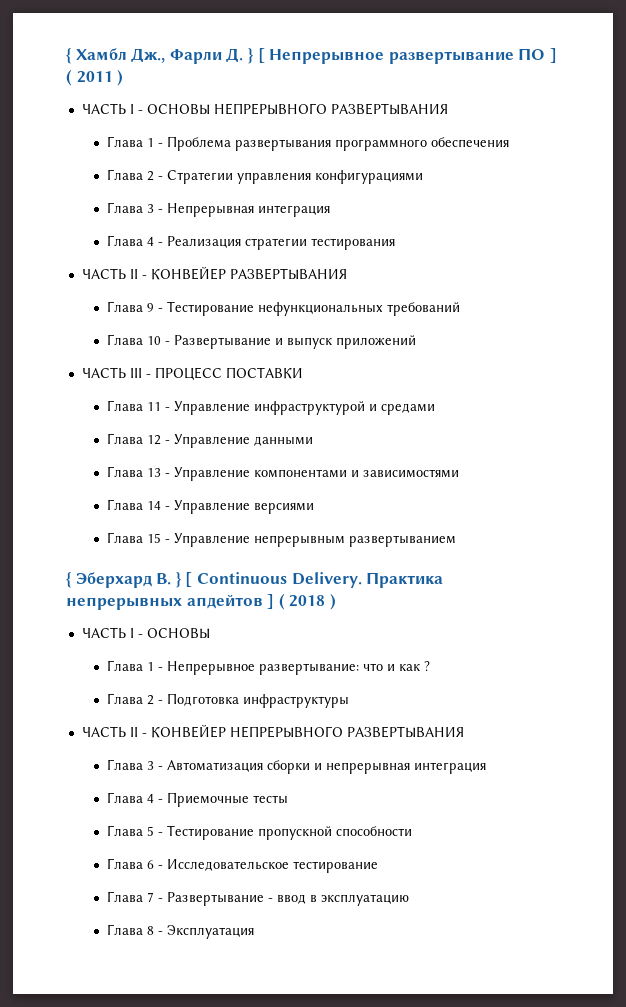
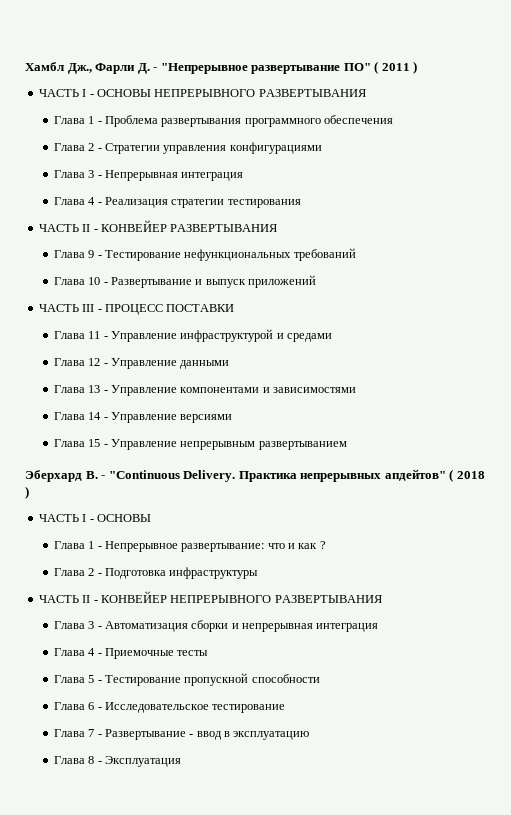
- { Хамбл Дж., Фарли Д. } [ Непрерывное развертывание ПО ] ( 2011 )
+ Хамбл Дж., Фарли Д. - "Непрерывное развертывание ПО" ( 2011 )
- { Эберхард В. } [ Continuous Delivery.
+ Эберхард В. - "Continuous Delivery.
- Практика непрерывных апдейтов ] ( 2018 )
+ Практика непрерывных апдейтов" ( 2018 )

